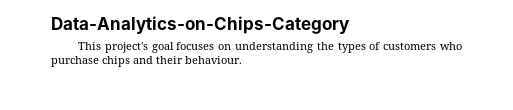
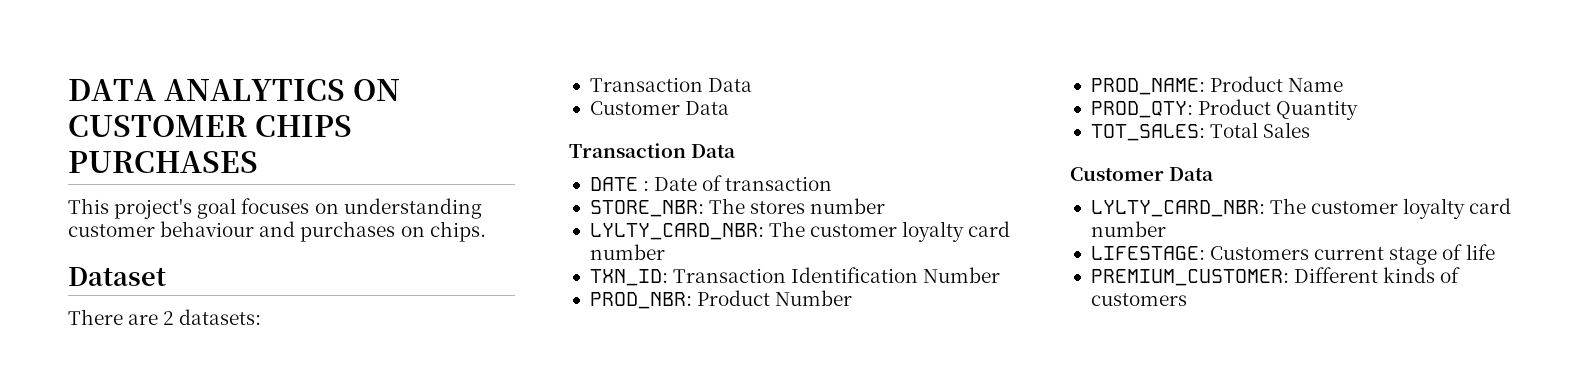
- Data-Analytics-on-Chips-Category
+ DATA ANALYTICS ON CUSTOMER CHIPS PURCHASES
- This project's goal focuses on understanding the types of customers who purchase chips and their behaviour.
+ This project's goal focuses on understanding customer behaviour and purchases on chips.
+ Dataset
+ There are 2 datasets:
+ Transaction Data
+ Customer Data
+ Transaction Data
+ DATE : Date of transaction
+ STORE_NBR: The stores number
+ LYLTY_CARD_NBR: The customer loyalty card number
+ TXN_ID: Transaction Identification Number
+ PROD_NBR: Product Number
+ PROD_NAME: Product Name
+ PROD_QTY: Product Quantity
+ TOT_SALES: Total Sales
+ Customer Data
+ LYLTY_CARD_NBR: The customer loyalty card number
+ LIFESTAGE: Customers current stage of life
+ PREMIUM_CUSTOMER: Different kinds of customers

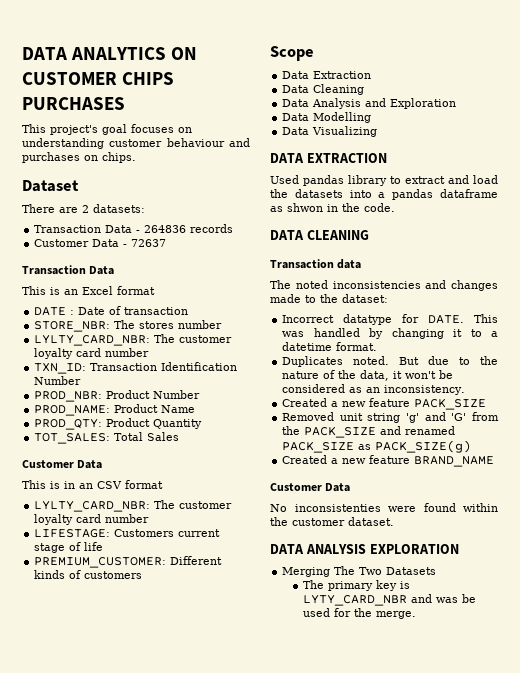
  There are 2 datasets:
+ Transaction Data - 264836 records
+ Customer Data - 72637
  Transaction Data
- Customer Data
- Transaction Data
+ This is an Excel format
+ This is in an CSV format
+ Scope
+ Data Extraction
+ Data Cleaning
+ Data Analysis and Exploration
+ Data Modelling
+ Data Visualizing
+ DATA EXTRACTION
+ Used pandas library to extract and load the datasets into a pandas dataframe as shwon in the code.
+ DATA CLEANING
+ Transaction data
+ The noted inconsistencies and changes made to the dataset:
+ Incorrect datatype for DATE. This was handled by changing it to a datetime format.
+ Duplicates noted. But due to the nature of the data, it won't be considered as an inconsistency.
+ Created a new feature PACK_SIZE
+ Removed unit string 'g' and 'G' from the PACK_SIZE and renamed PACK_SIZE as PACK_SIZE(g)
+ Created a new feature BRAND_NAME
+ Customer Data
+ No inconsistenties were found within the customer dataset.
+ DATA ANALYSIS EXPLORATION
+ Merging The Two Datasets
+ The primary key is LYTY_CARD_NBR and was be used for the merge.

